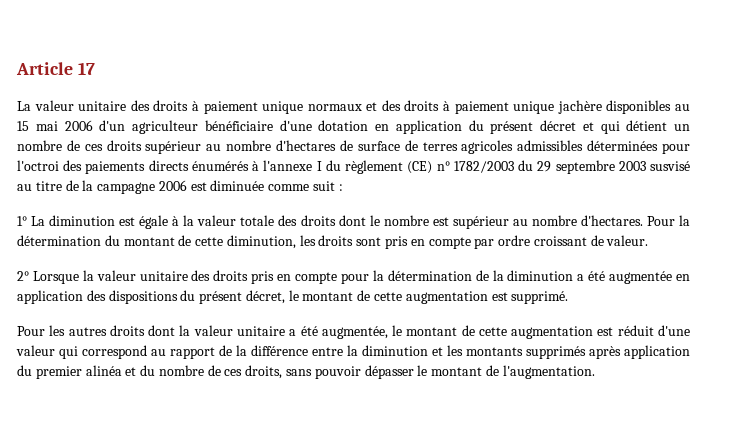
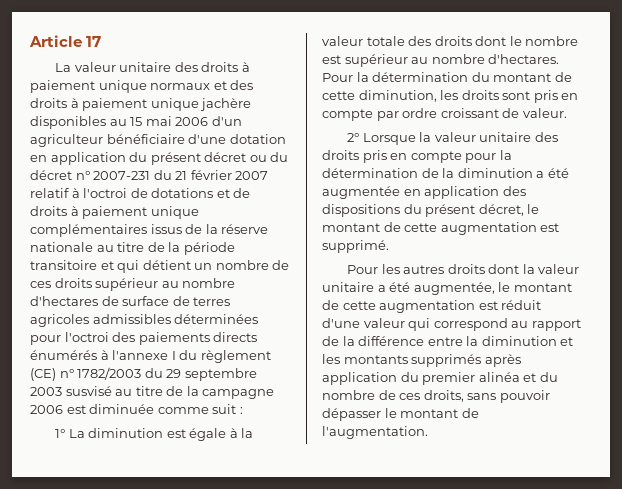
- La valeur unitaire des droits à paiement unique normaux et des droits à paiement unique jachère disponibles au 15 mai 2006 d'un agriculteur bénéficiaire d'une dotation en application du présent décret et qui détient un nombre de ces droits supérieur au nombre d'hectares de surface de terres agricoles admissibles déterminées pour l'octroi des paiements directs énumérés à l'annexe I du règlement (CE) n° 1782/2003 du 29 septembre 2003 susvisé au titre de la campagne 2006 est diminuée comme suit :
+ La valeur unitaire des droits à paiement unique normaux et des droits à paiement unique jachère disponibles au 15 mai 2006 d'un agriculteur bénéficiaire d'une dotation en application du présent décret ou du décret n° 2007-231 du 21 février 2007 relatif à l'octroi de dotations et de droits à paiement unique complémentaires issus de la réserve nationale au titre de la période transitoire et qui détient un nombre de ces droits supérieur au nombre d'hectares de surface de terres agricoles admissibles déterminées pour l'octroi des paiements directs énumérés à l'annexe I du règlement (CE) n° 1782/2003 du 29 septembre 2003 susvisé au titre de la campagne 2006 est diminuée comme suit :

